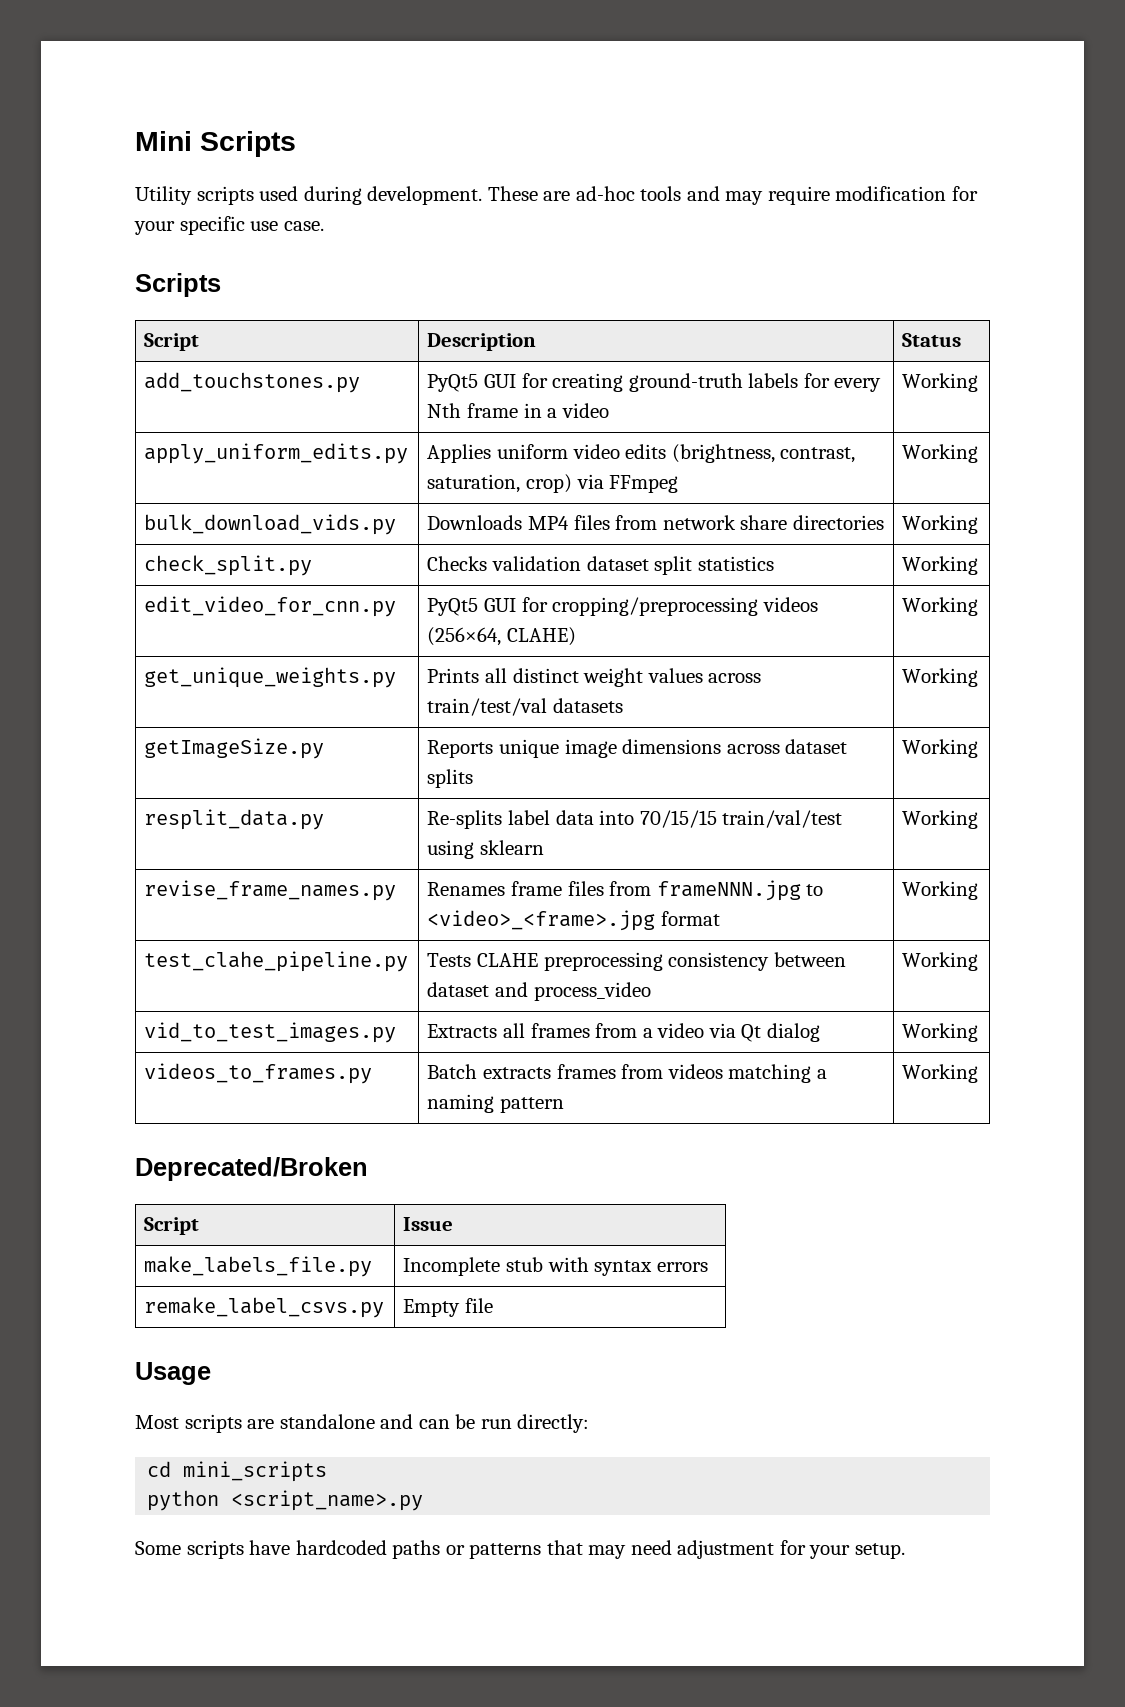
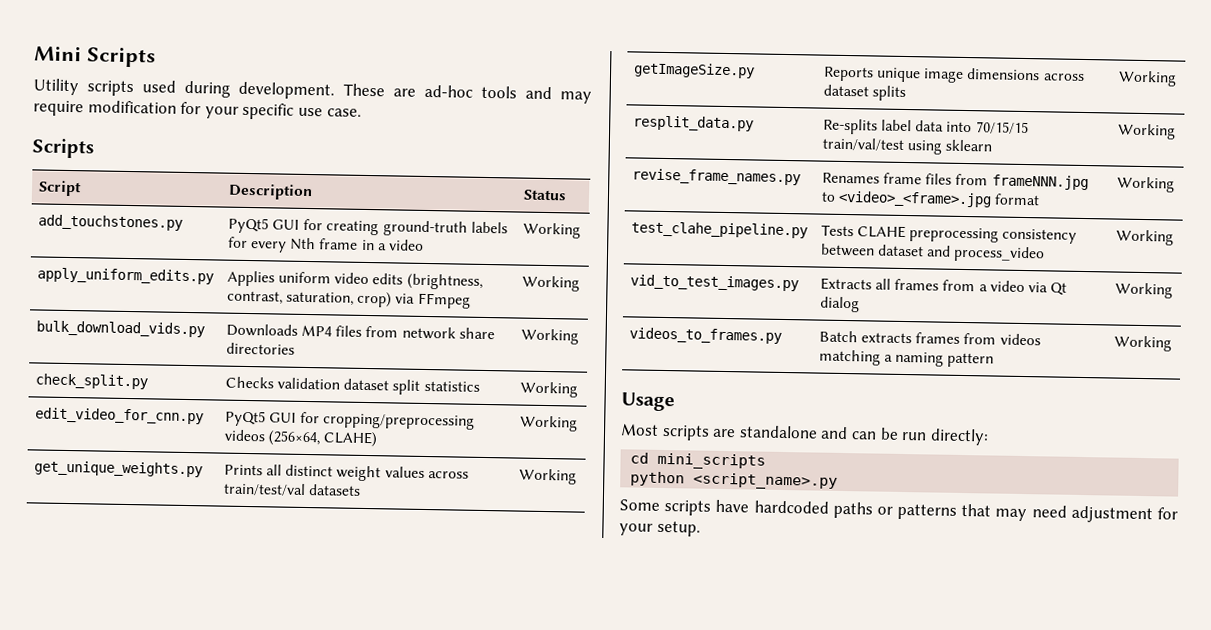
- Deprecated/Broken
- Script | Issue
- make_labels_file.py | Incomplete stub with syntax errors
- remake_label_csvs.py | Empty file

